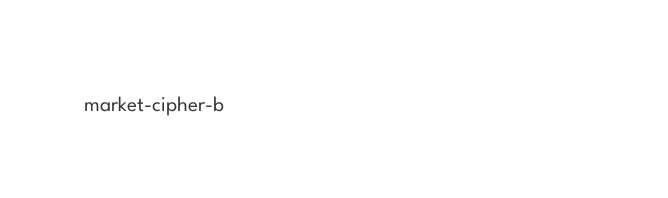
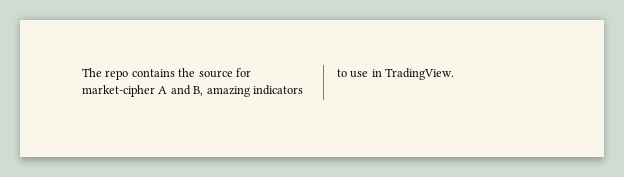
- market-cipher-b
+ The repo contains the source for market-cipher A and B, amazing indicators to use in TradingView.

